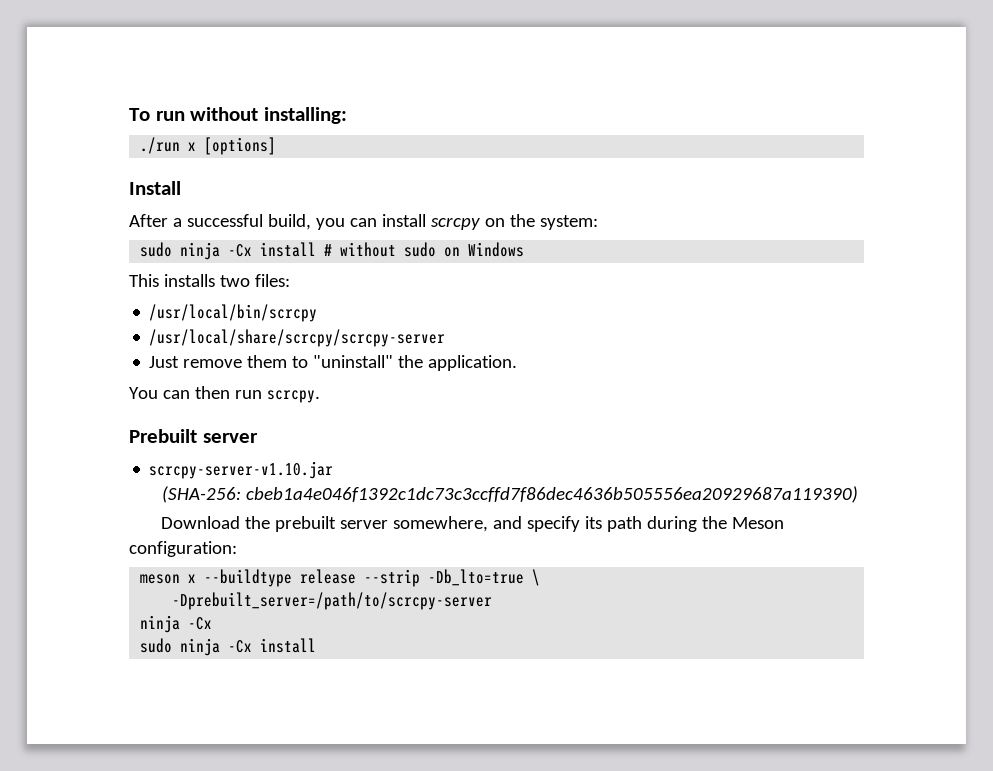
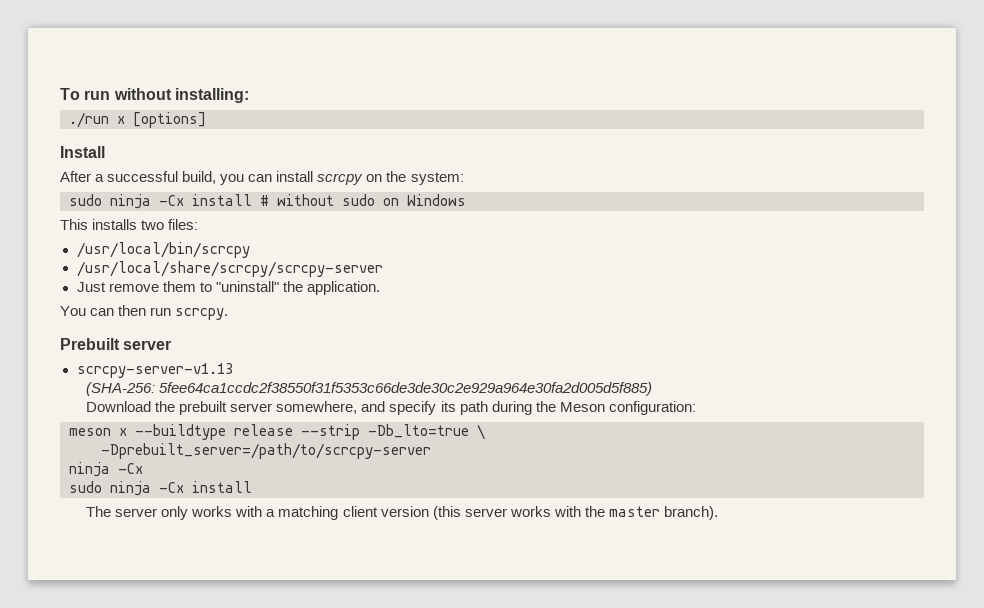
- scrcpy-server-v1.10.jar
+ scrcpy-server-v1.13
- (SHA-256: cbeb1a4e046f1392c1dc73c3ccffd7f86dec4636b505556ea20929687a119390)
+ (SHA-256: 5fee64ca1ccdc2f38550f31f5353c66de3de30c2e929a964e30fa2d005d5f885)
+ The server only works with a matching client version (this server works with the master branch).

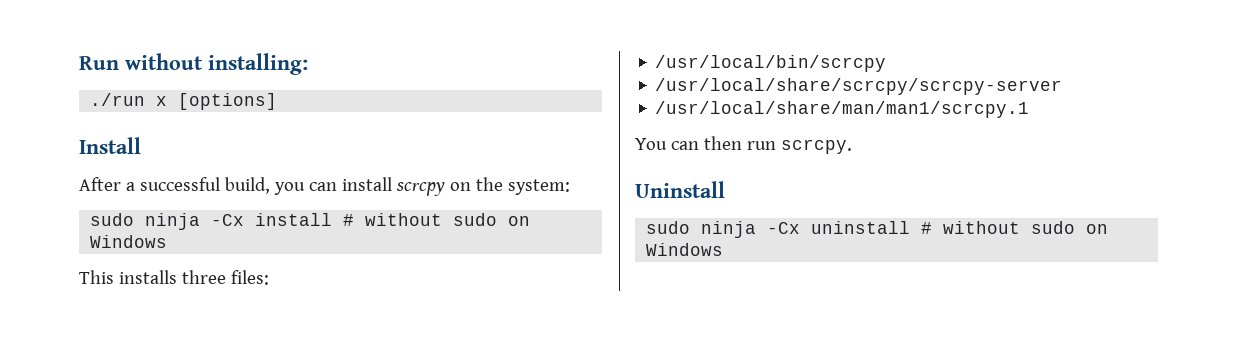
- To run without installing:
+ Run without installing:
- This installs two files:
+ This installs three files:
- Just remove them to "uninstall" the application.
+ /usr/local/share/man/man1/scrcpy.1
- Prebuilt server
- scrcpy-server-v1.13
- (SHA-256: 5fee64ca1ccdc2f38550f31f5353c66de3de30c2e929a964e30fa2d005d5f885)
- Download the prebuilt server somewhere, and specify its path during the Meson configuration:
- meson x --buildtype release --strip -Db_lto=true \
- -Dprebuilt_server=/path/to/scrcpy-server
- ninja -Cx
- sudo ninja -Cx install
- The server only works with a matching client version (this server works with the master branch).
+ Uninstall
+ sudo ninja -Cx uninstall # without sudo on Windows

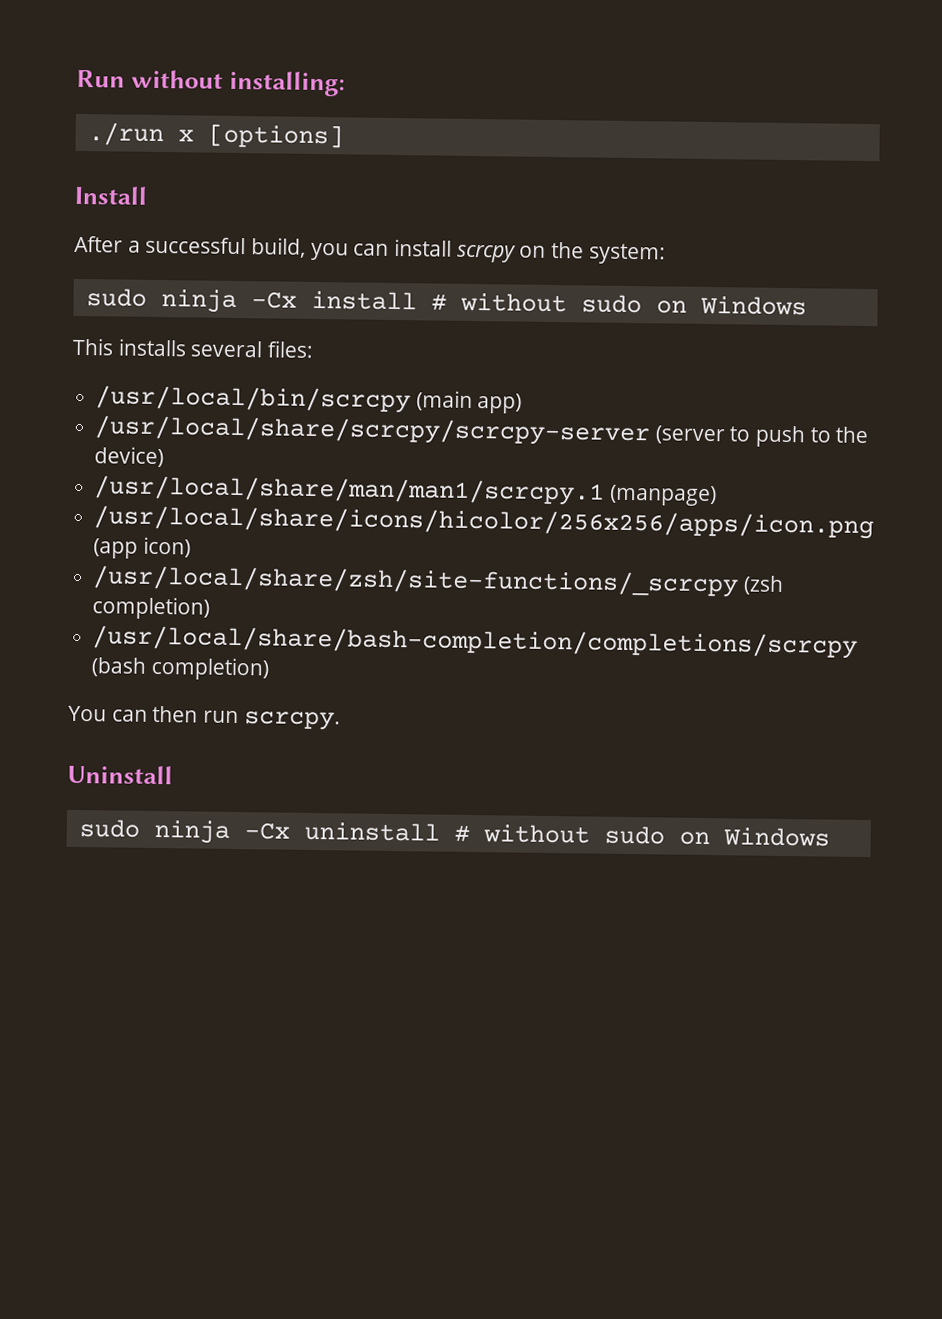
- This installs three files:
+ This installs several files:
- /usr/local/bin/scrcpy
+ /usr/local/bin/scrcpy (main app)
- /usr/local/share/scrcpy/scrcpy-server
- /usr/local/share/man/man1/scrcpy.1
+ /usr/local/share/scrcpy/scrcpy-server (server to push to the device)
+ /usr/local/share/man/man1/scrcpy.1 (manpage)
+ /usr/local/share/icons/hicolor/256x256/apps/icon.png (app icon)
+ /usr/local/share/zsh/site-functions/_scrcpy (zsh completion)
+ /usr/local/share/bash-completion/completions/scrcpy (bash completion)

